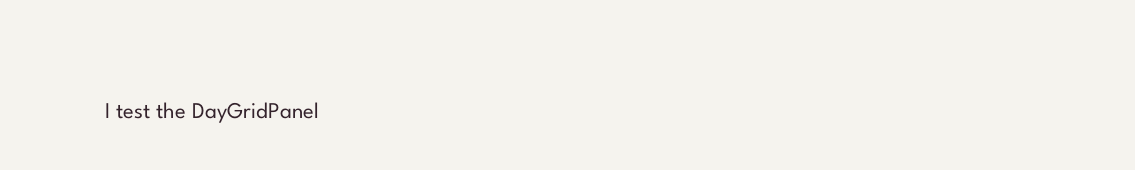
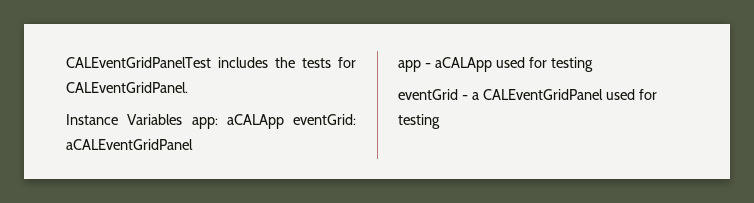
- I test the DayGridPanel
+ CALEventGridPanelTest includes the tests for CALEventGridPanel.
+ Instance Variables app: aCALApp eventGrid: aCALEventGridPanel
+ app - aCALApp used for testing
+ eventGrid - a CALEventGridPanel used for testing

